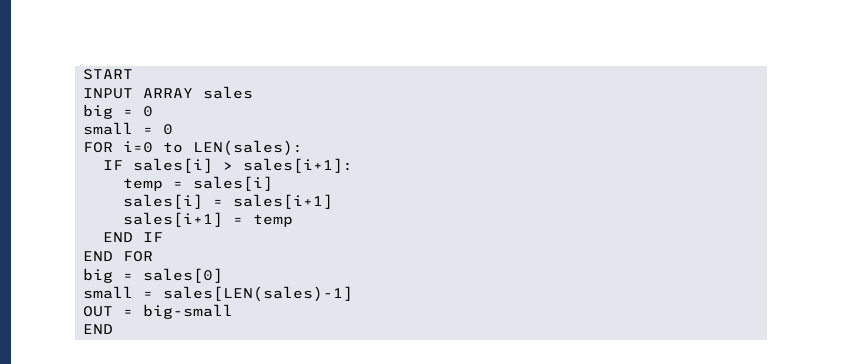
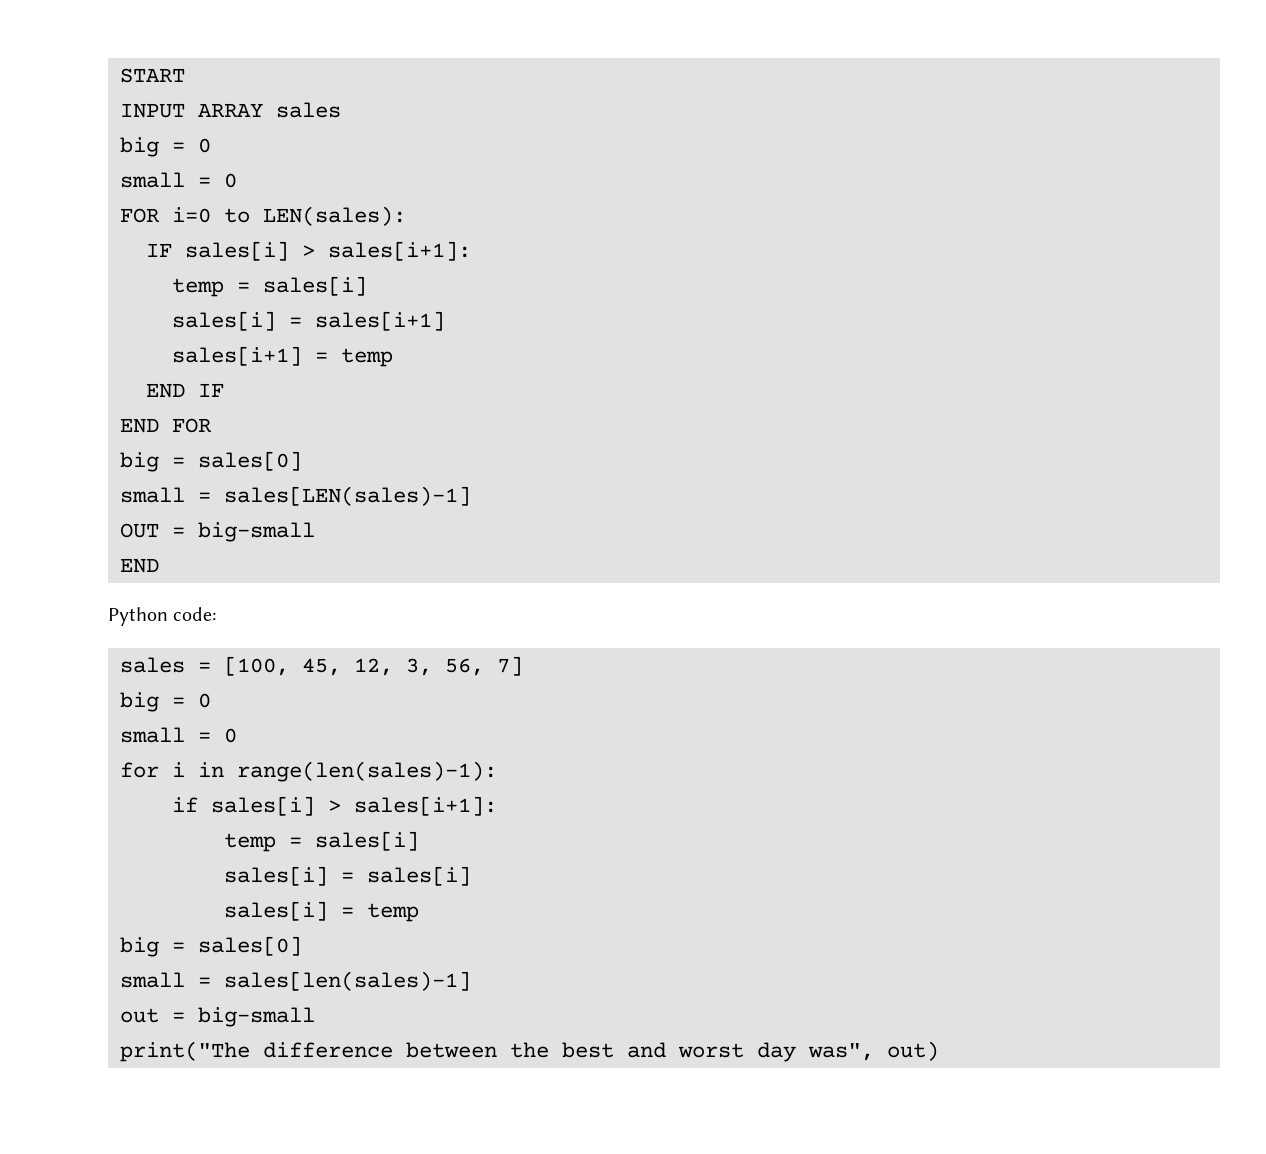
+ Python code:
+ sales = [100, 45, 12, 3, 56, 7]
+ big = 0
+ small = 0
+ for i in range(len(sales)-1):
+ if sales[i] > sales[i+1]:
+ temp = sales[i]
+ sales[i] = sales[i]
+ sales[i] = temp
+ big = sales[0]
+ small = sales[len(sales)-1]
+ out = big-small
+ print("The difference between the best and worst day was", out)

